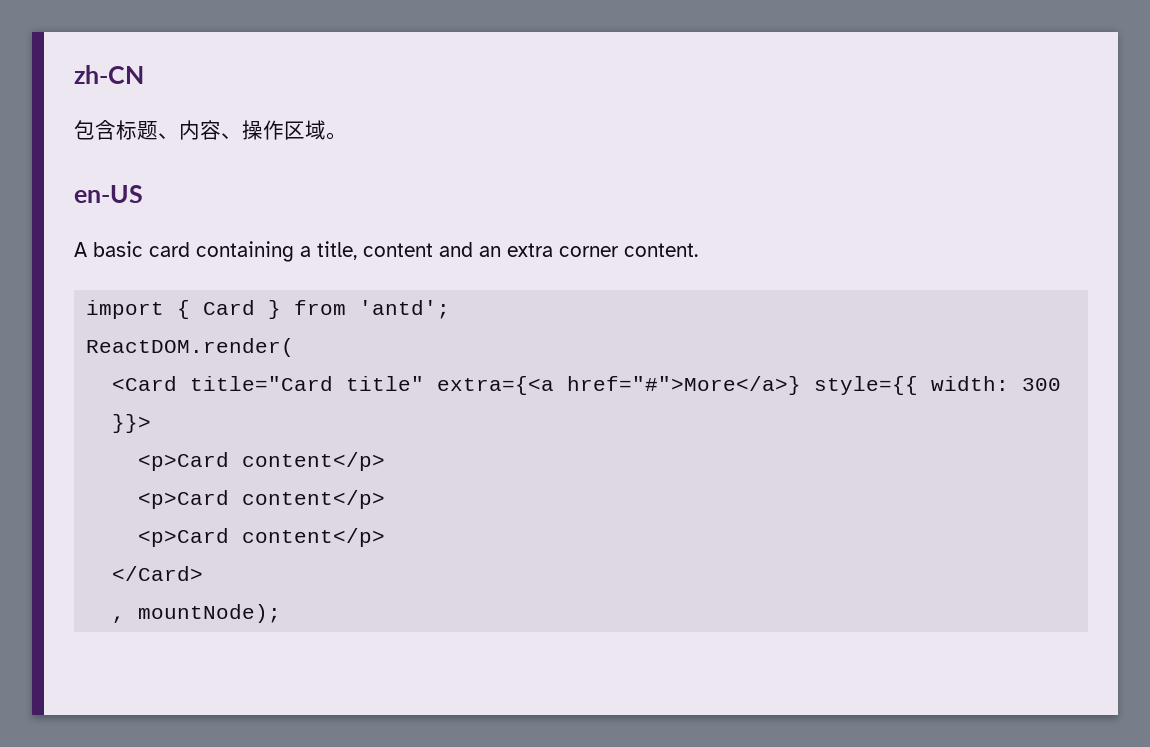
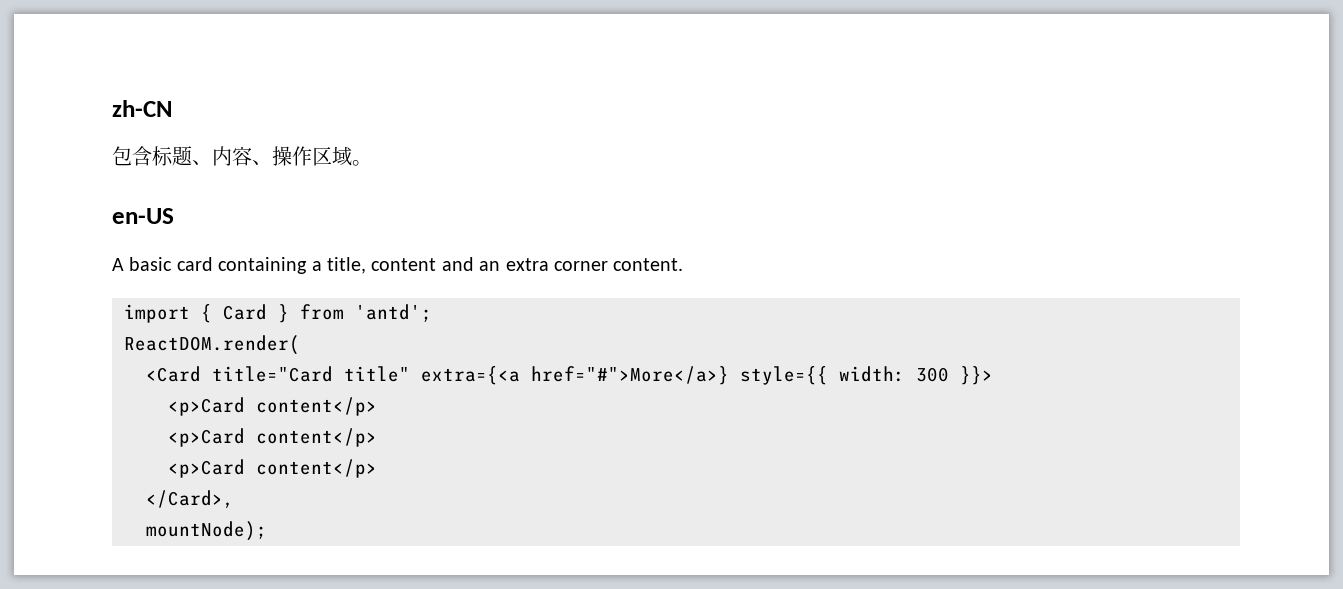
- </Card>
- , mountNode);
+ </Card>,
+ mountNode);

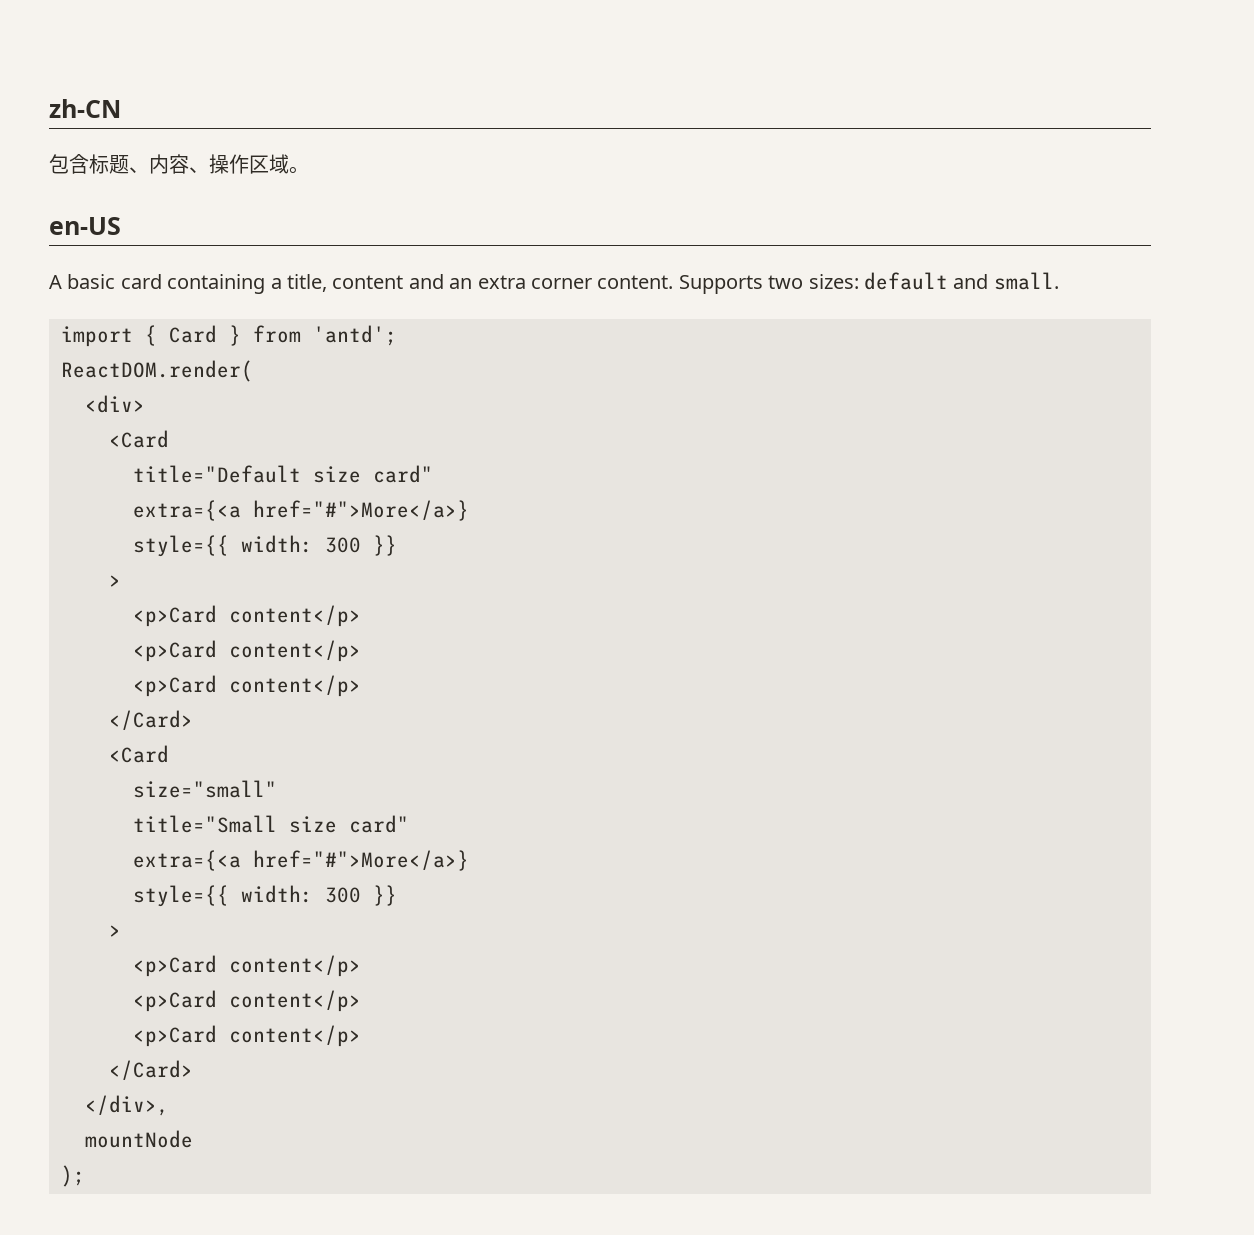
+ Supports two sizes: default and small.
- <Card title="Card title" extra={<a href="#">More</a>} style={{ width: 300 }}>
+ <div>
+ <Card
+ title="Default size card"
+ extra={<a href="#">More</a>}
+ style={{ width: 300 }}
+ >
  <p>Card content</p>
  <p>Card content</p>
  <p>Card content</p>
- </Card>,
- mountNode);
+ </Card>
+ <Card
+ size="small"
+ title="Small size card"
+ extra={<a href="#">More</a>}
+ style={{ width: 300 }}
+ >
+ <p>Card content</p>
+ <p>Card content</p>
+ <p>Card content</p>
+ </Card>
+ </div>,
+ mountNode
+ );

